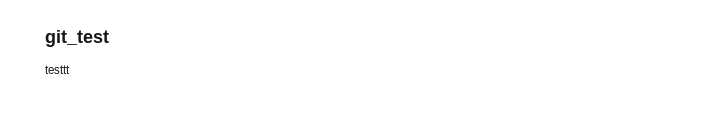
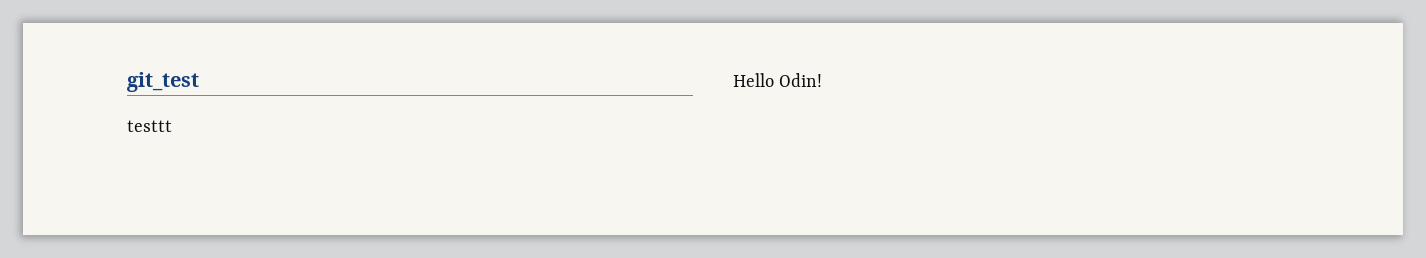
+ Hello Odin!

